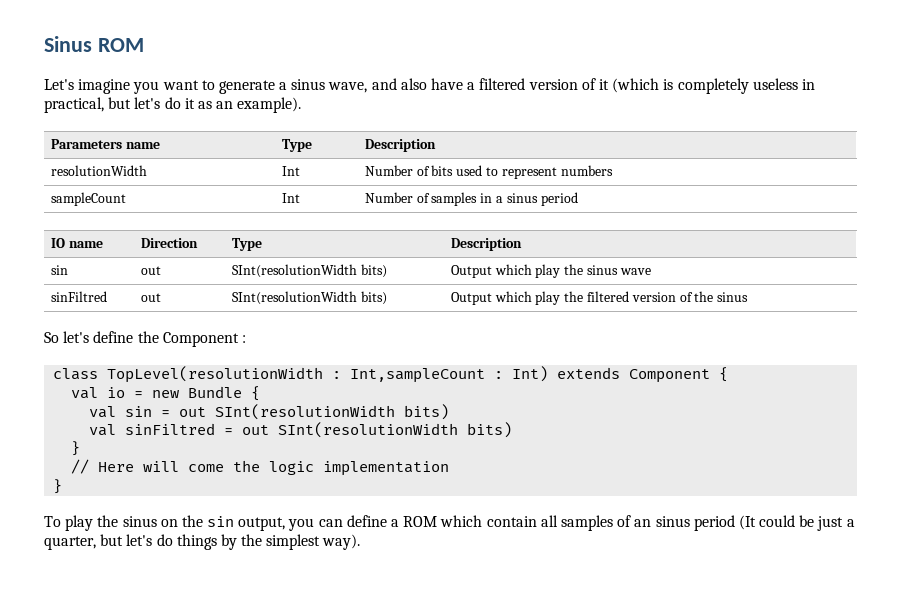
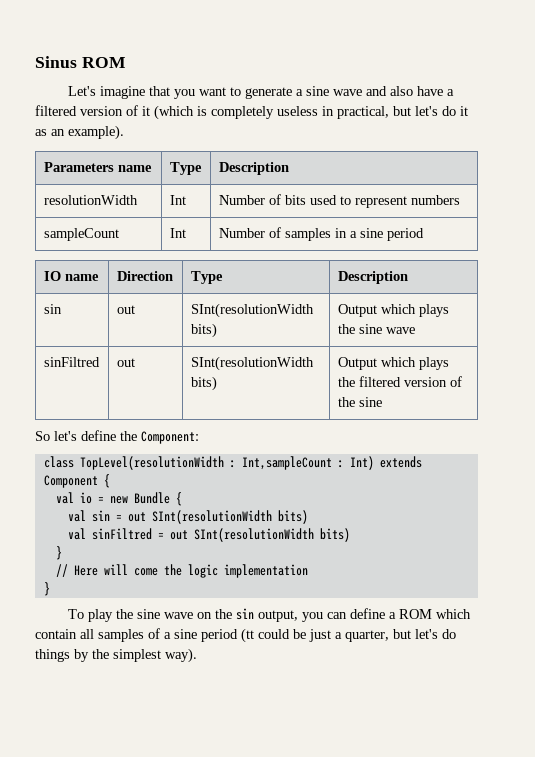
- Let's imagine you want to generate a sinus wave, and also have a filtered version of it (which is completely useless in practical, but let's do it as an example).
+ Let's imagine that you want to generate a sine wave and also have a filtered version of it (which is completely useless in practical, but let's do it as an example).
- sampleCount | Int | Number of samples in a sinus period
+ sampleCount | Int | Number of samples in a sine period
- sin | out | SInt(resolutionWidth bits) | Output which play the sinus wave
+ sin | out | SInt(resolutionWidth bits) | Output which plays the sine wave
- sinFiltred | out | SInt(resolutionWidth bits) | Output which play the filtered version of the sinus
+ sinFiltred | out | SInt(resolutionWidth bits) | Output which plays the filtered version of the sine
- So let's define the Component :
+ So let's define the Component:
- To play the sinus on the sin output, you can define a ROM which contain all samples of an sinus period (It could be just a quarter, but let's do things by the simplest way).
+ To play the sine wave on the sin output, you can define a ROM which contain all samples of a sine period (tt could be just a quarter, but let's do things by the simplest way).

